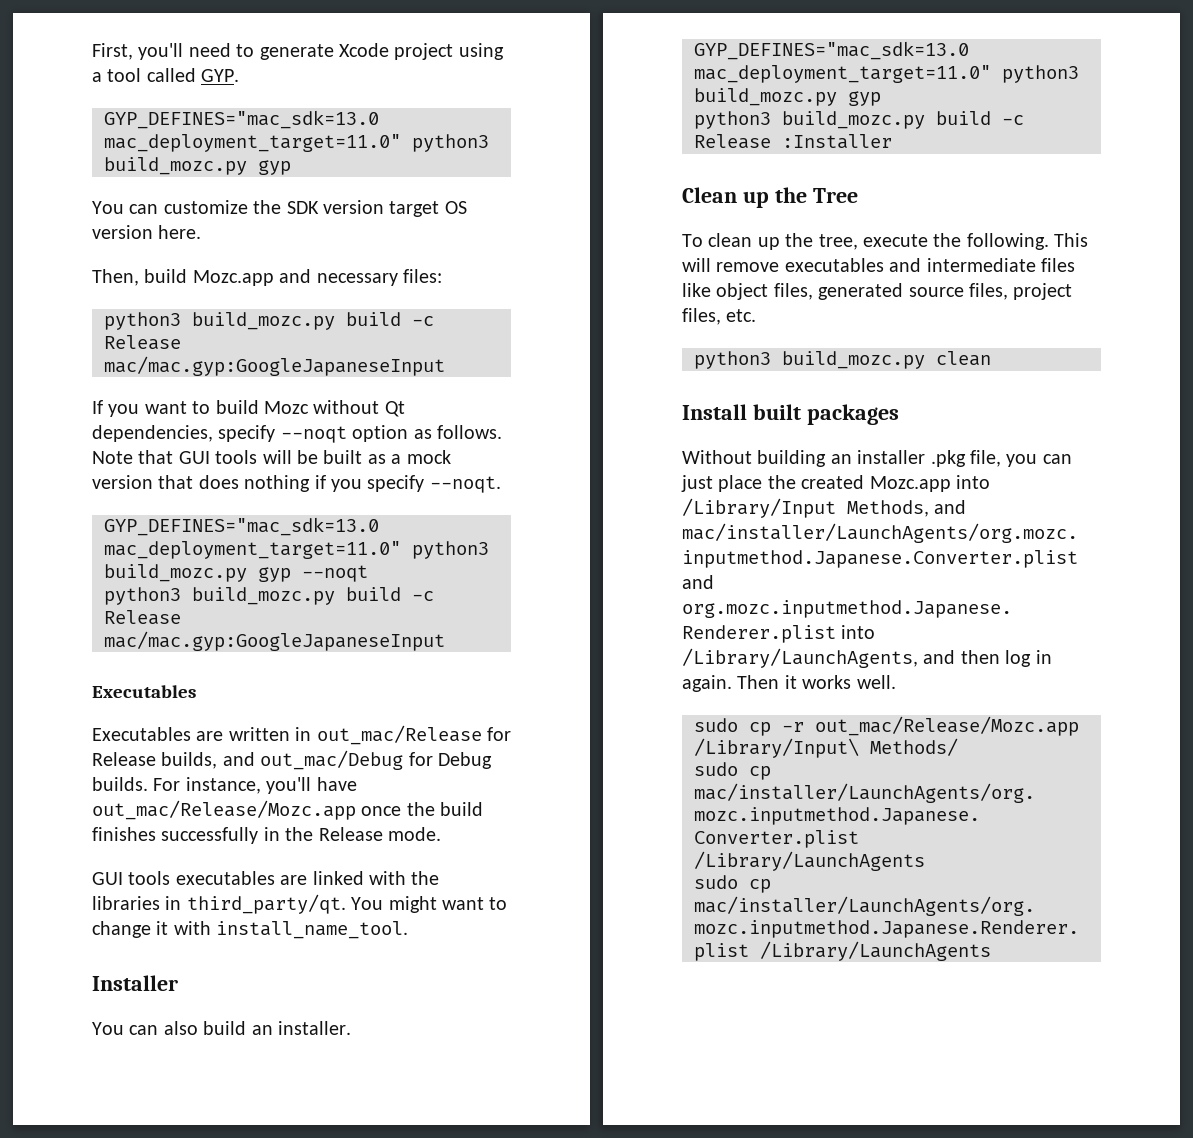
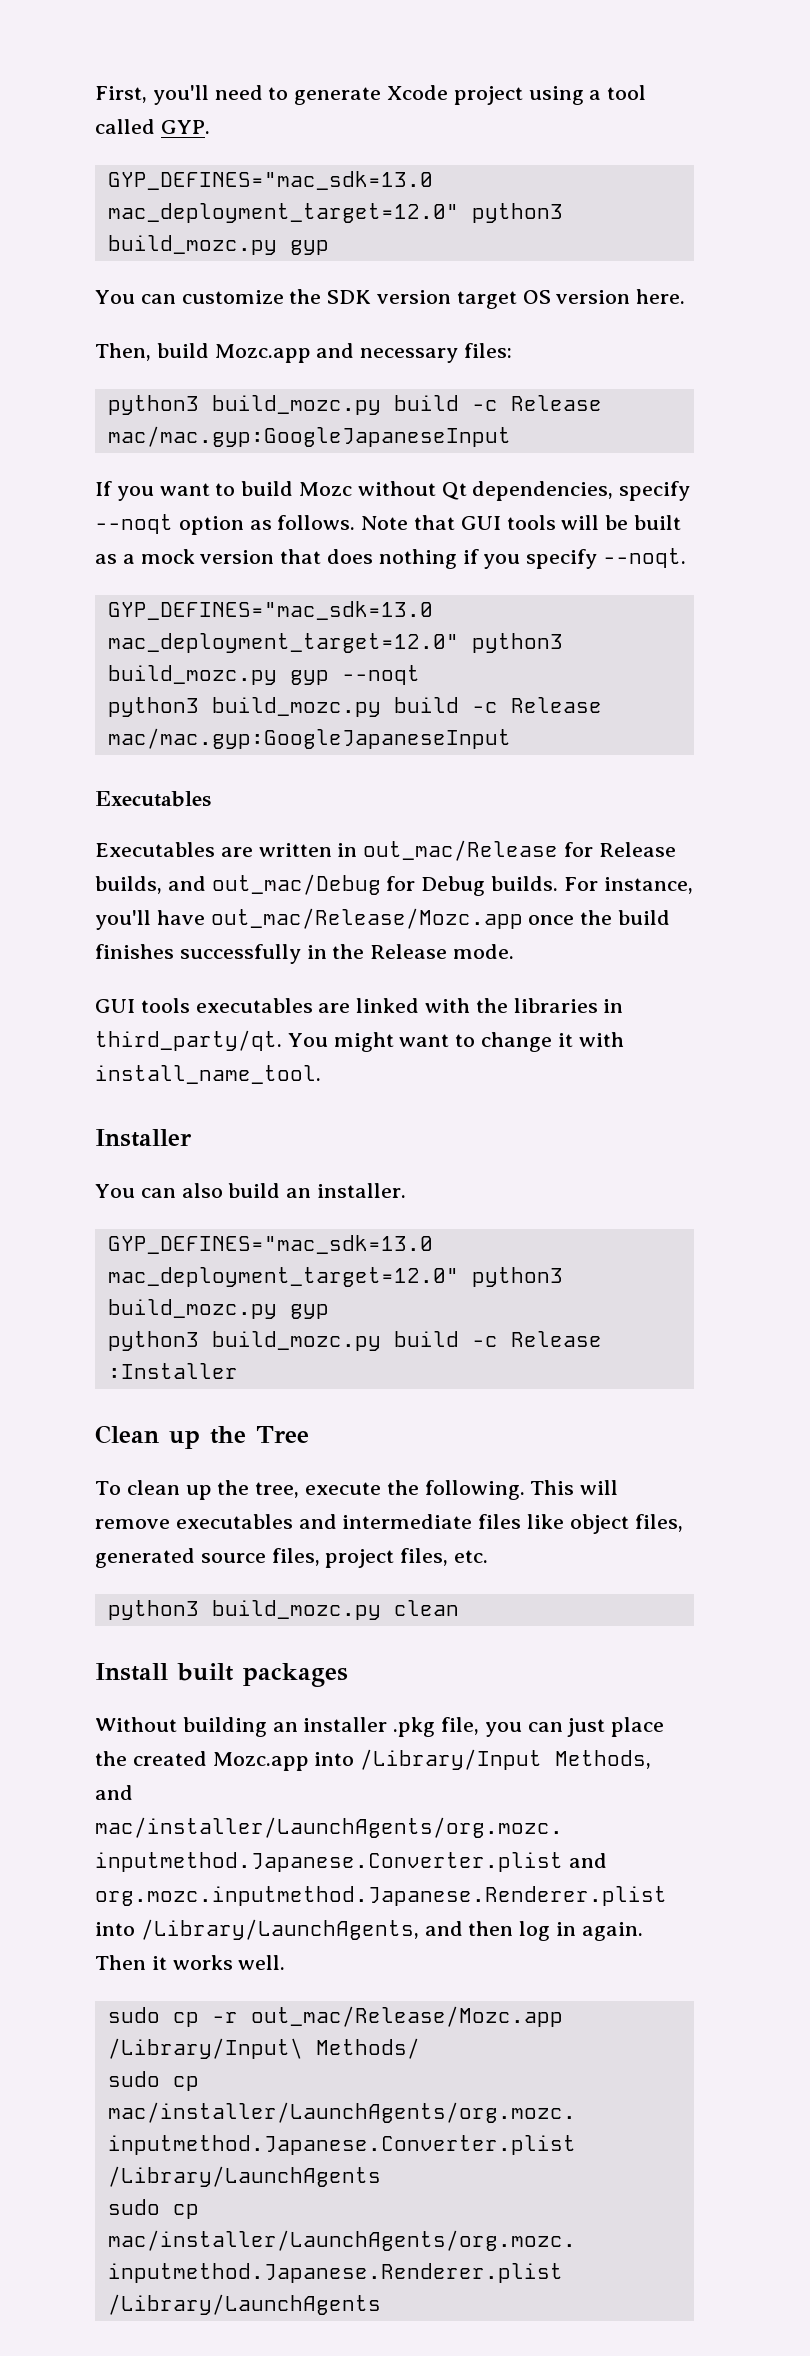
  First, you'll need to generate Xcode project using a tool called GYP.
- GYP_DEFINES="mac_sdk=13.0 mac_deployment_target=11.0" python3 build_mozc.py gyp
+ GYP_DEFINES="mac_sdk=13.0 mac_deployment_target=12.0" python3 build_mozc.py gyp
- GYP_DEFINES="mac_sdk=13.0 mac_deployment_target=11.0" python3 build_mozc.py gyp --noqt
+ GYP_DEFINES="mac_sdk=13.0 mac_deployment_target=12.0" python3 build_mozc.py gyp --noqt
  You can also build an installer.
- GYP_DEFINES="mac_sdk=13.0 mac_deployment_target=11.0" python3 build_mozc.py gyp
+ GYP_DEFINES="mac_sdk=13.0 mac_deployment_target=12.0" python3 build_mozc.py gyp

